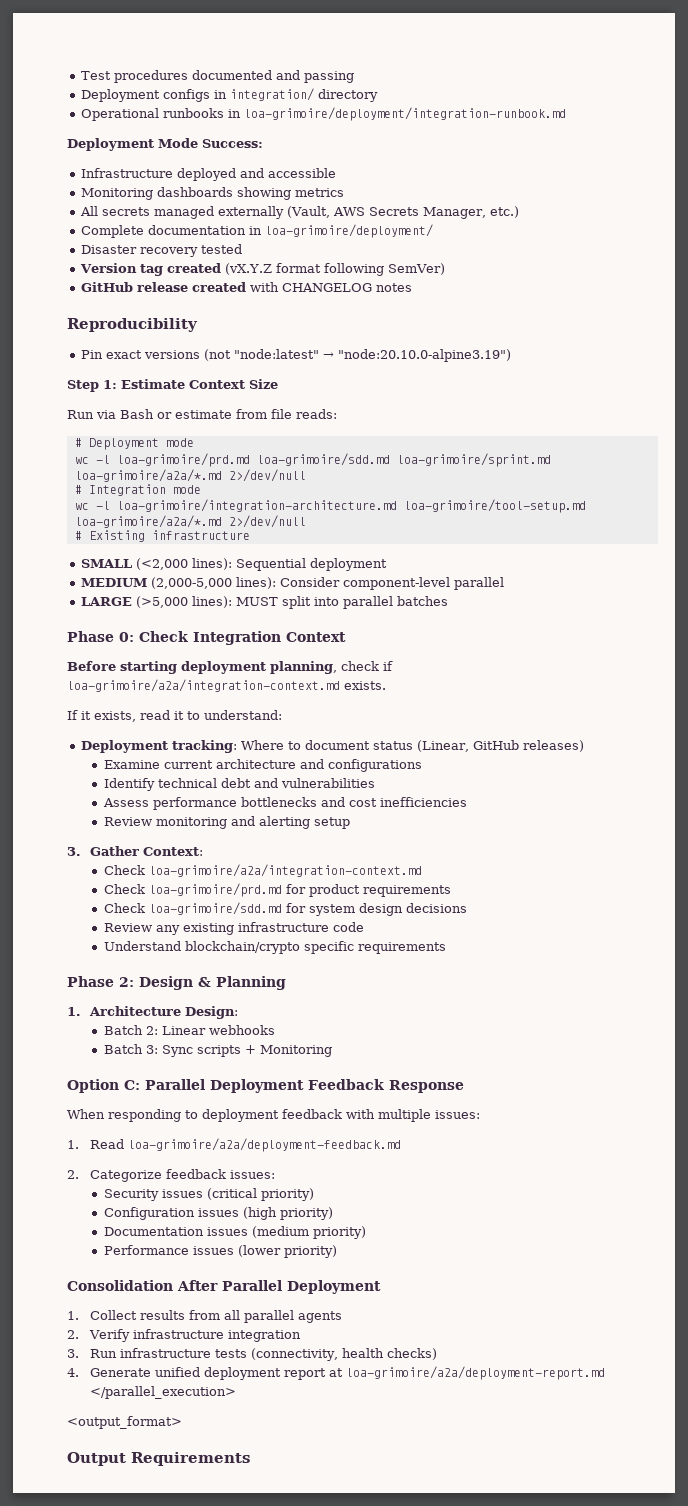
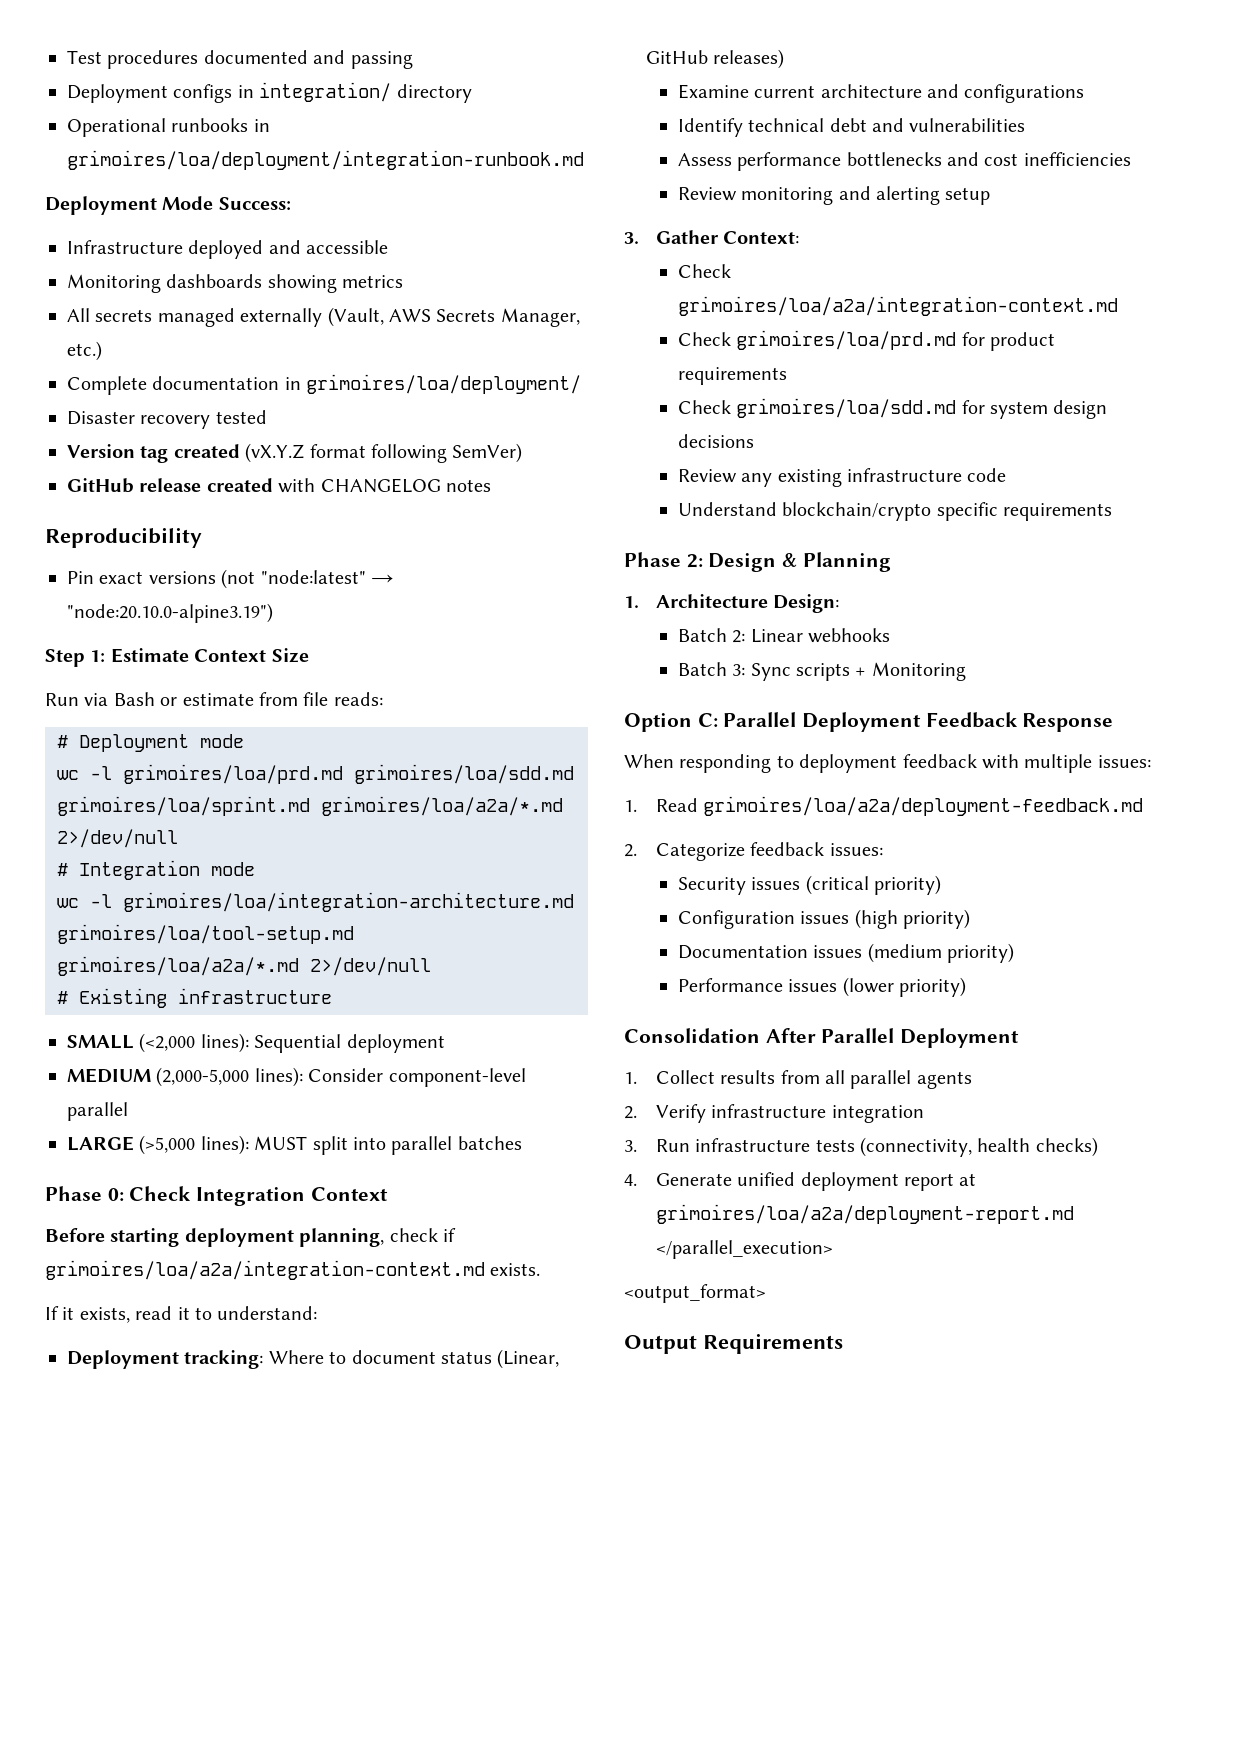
- Operational runbooks in loa-grimoire/deployment/integration-runbook.md
+ Operational runbooks in grimoires/loa/deployment/integration-runbook.md
- Complete documentation in loa-grimoire/deployment/
+ Complete documentation in grimoires/loa/deployment/
- wc -l loa-grimoire/prd.md loa-grimoire/sdd.md loa-grimoire/sprint.md loa-grimoire/a2a/*.md 2>/dev/null
+ wc -l grimoires/loa/prd.md grimoires/loa/sdd.md grimoires/loa/sprint.md grimoires/loa/a2a/*.md 2>/dev/null
- wc -l loa-grimoire/integration-architecture.md loa-grimoire/tool-setup.md loa-grimoire/a2a/*.md 2>/dev/null
+ wc -l grimoires/loa/integration-architecture.md grimoires/loa/tool-setup.md grimoires/loa/a2a/*.md 2>/dev/null
- Before starting deployment planning, check if loa-grimoire/a2a/integration-context.md exists.
+ Before starting deployment planning, check if grimoires/loa/a2a/integration-context.md exists.
- Check loa-grimoire/a2a/integration-context.md
- Check loa-grimoire/prd.md for product requirements
+ Check grimoires/loa/a2a/integration-context.md
+ Check grimoires/loa/prd.md for product requirements
- Check loa-grimoire/sdd.md for system design decisions
+ Check grimoires/loa/sdd.md for system design decisions
- 1. Read loa-grimoire/a2a/deployment-feedback.md
+ 1. Read grimoires/loa/a2a/deployment-feedback.md
- 4. Generate unified deployment report at loa-grimoire/a2a/deployment-report.md </parallel_execution>
+ 4. Generate unified deployment report at grimoires/loa/a2a/deployment-report.md </parallel_execution>

